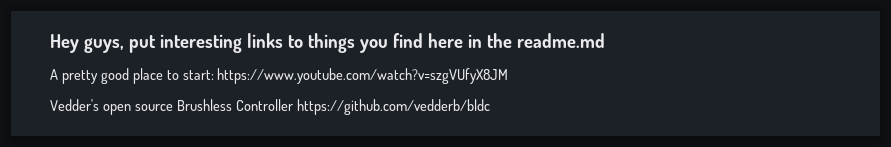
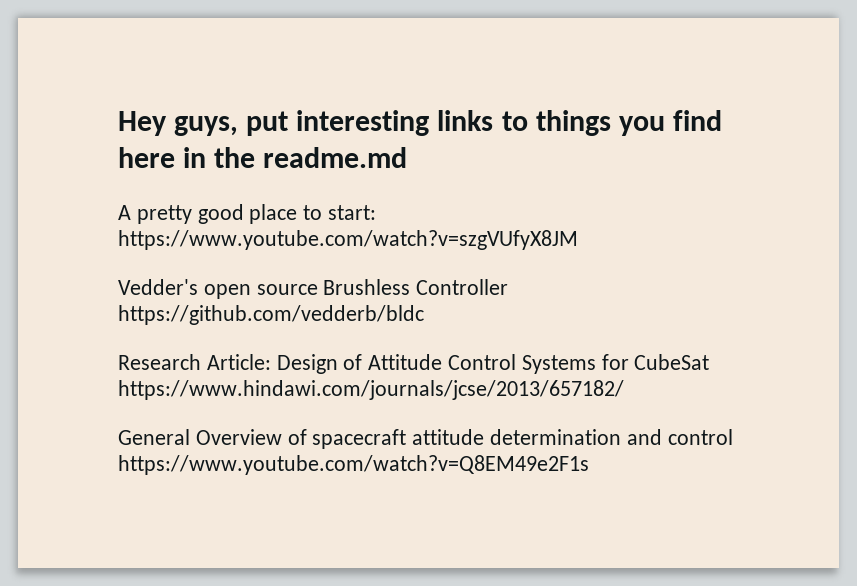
+ Research Article: Design of Attitude Control Systems for CubeSat https://www.hindawi.com/journals/jcse/2013/657182/
+ General Overview of spacecraft attitude determination and control https://www.youtube.com/watch?v=Q8EM49e2F1s

